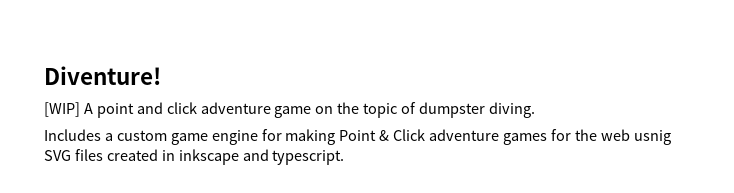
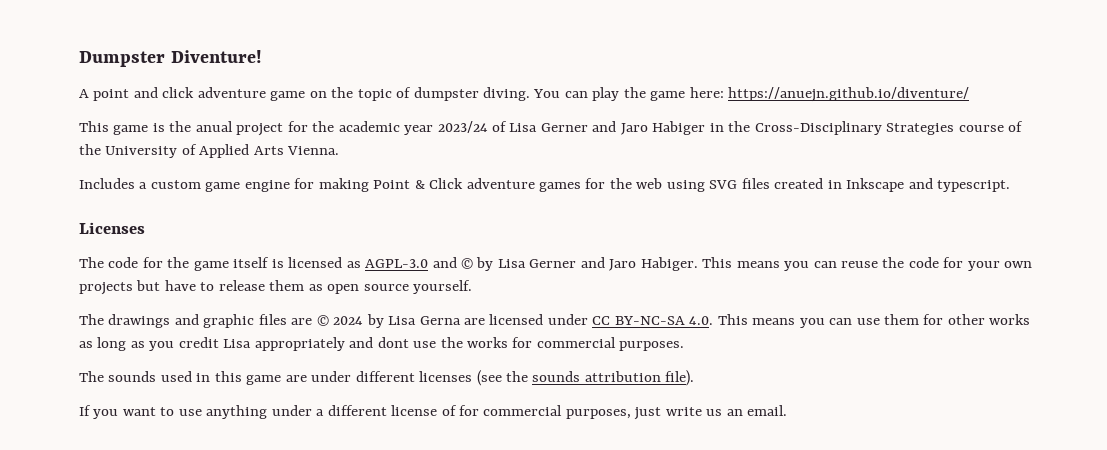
- Diventure!
+ Dumpster Diventure!
- [WIP] A point and click adventure game on the topic of dumpster diving.
+ A point and click adventure game on the topic of dumpster diving. You can play the game here: https://anuejn.github.io/diventure/
+ This game is the anual project for the academic year 2023/24 of Lisa Gerner and Jaro Habiger in the Cross-Disciplinary Strategies course of the University of Applied Arts Vienna.
- Includes a custom game engine for making Point & Click adventure games for the web usnig SVG files created in inkscape and typescript.
+ Includes a custom game engine for making Point & Click adventure games for the web using SVG files created in Inkscape and typescript.
+ Licenses
+ The code for the game itself is licensed as AGPL-3.0 and © by Lisa Gerner and Jaro Habiger. This means you can reuse the code for your own projects but have to release them as open source yourself.
+ The drawings and graphic files are © 2024 by Lisa Gerna are licensed under CC BY-NC-SA 4.0. This means you can use them for other works as long as you credit Lisa appropriately and dont use the works for commercial purposes.
+ The sounds used in this game are under different licenses (see the sounds attribution file).
+ If you want to use anything under a different license of for commercial purposes, just write us an email.

